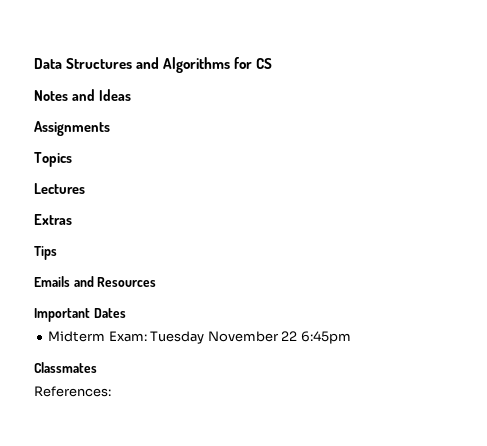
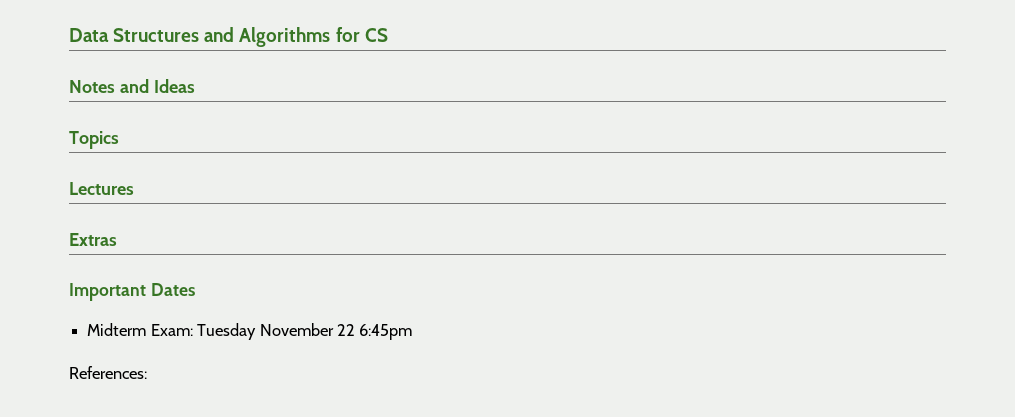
- Assignments
- Tips
- Emails and Resources
- Classmates

